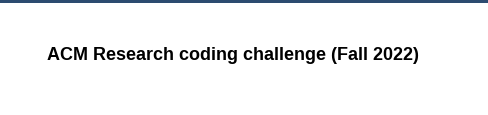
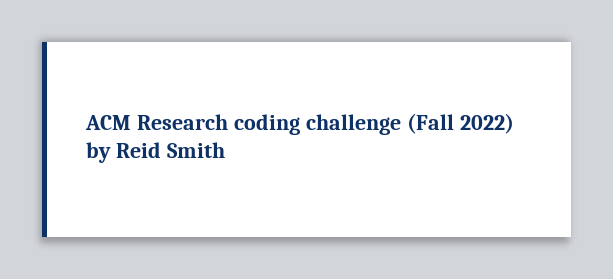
- ACM Research coding challenge (Fall 2022)
+ ACM Research coding challenge (Fall 2022) by Reid Smith

